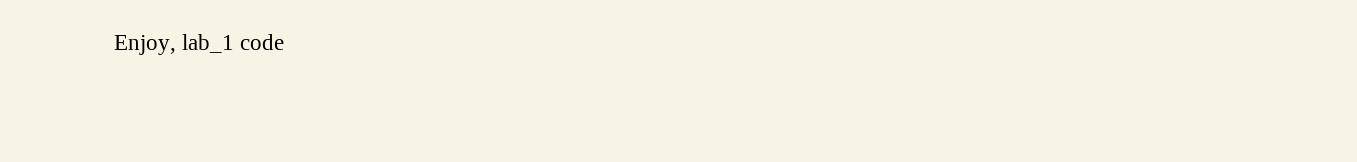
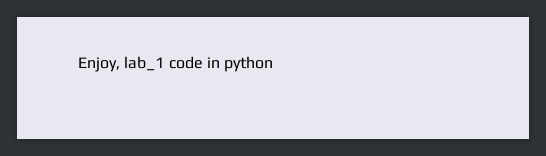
- Enjoy, lab_1 code
+ Enjoy, lab_1 code in python

